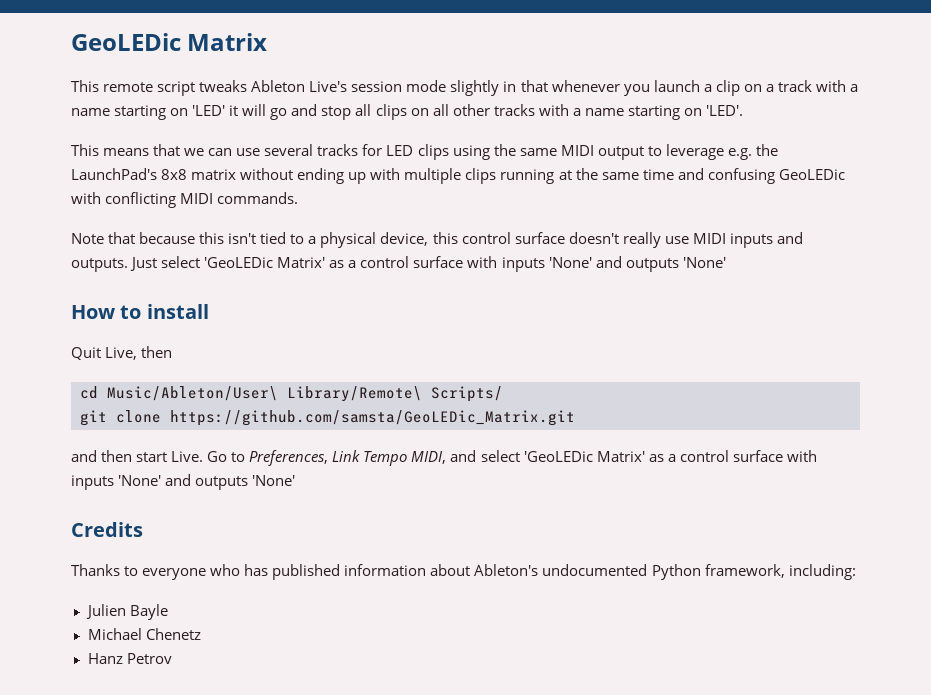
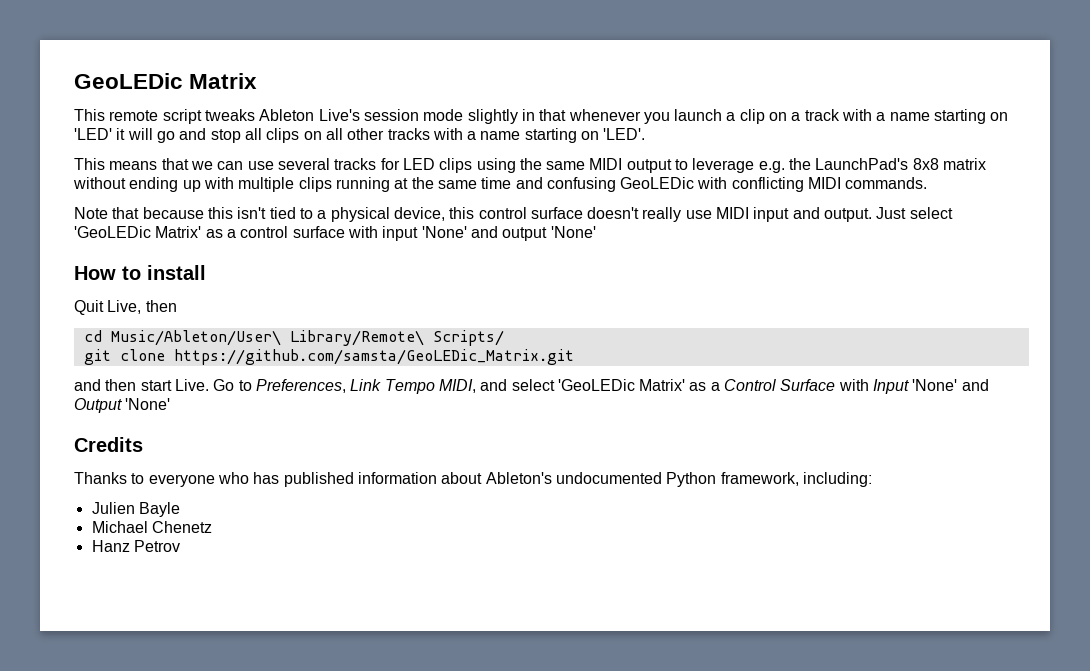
- Note that because this isn't tied to a physical device, this control surface doesn't really use MIDI inputs and outputs.
+ Note that because this isn't tied to a physical device, this control surface doesn't really use MIDI input and output.
- Just select 'GeoLEDic Matrix' as a control surface with inputs 'None' and outputs 'None'
+ Just select 'GeoLEDic Matrix' as a control surface with input 'None' and output 'None'
- Go to Preferences, Link Tempo MIDI, and select 'GeoLEDic Matrix' as a control surface with inputs 'None' and outputs 'None'
+ Go to Preferences, Link Tempo MIDI, and select 'GeoLEDic Matrix' as a Control Surface with Input 'None' and Output 'None'

